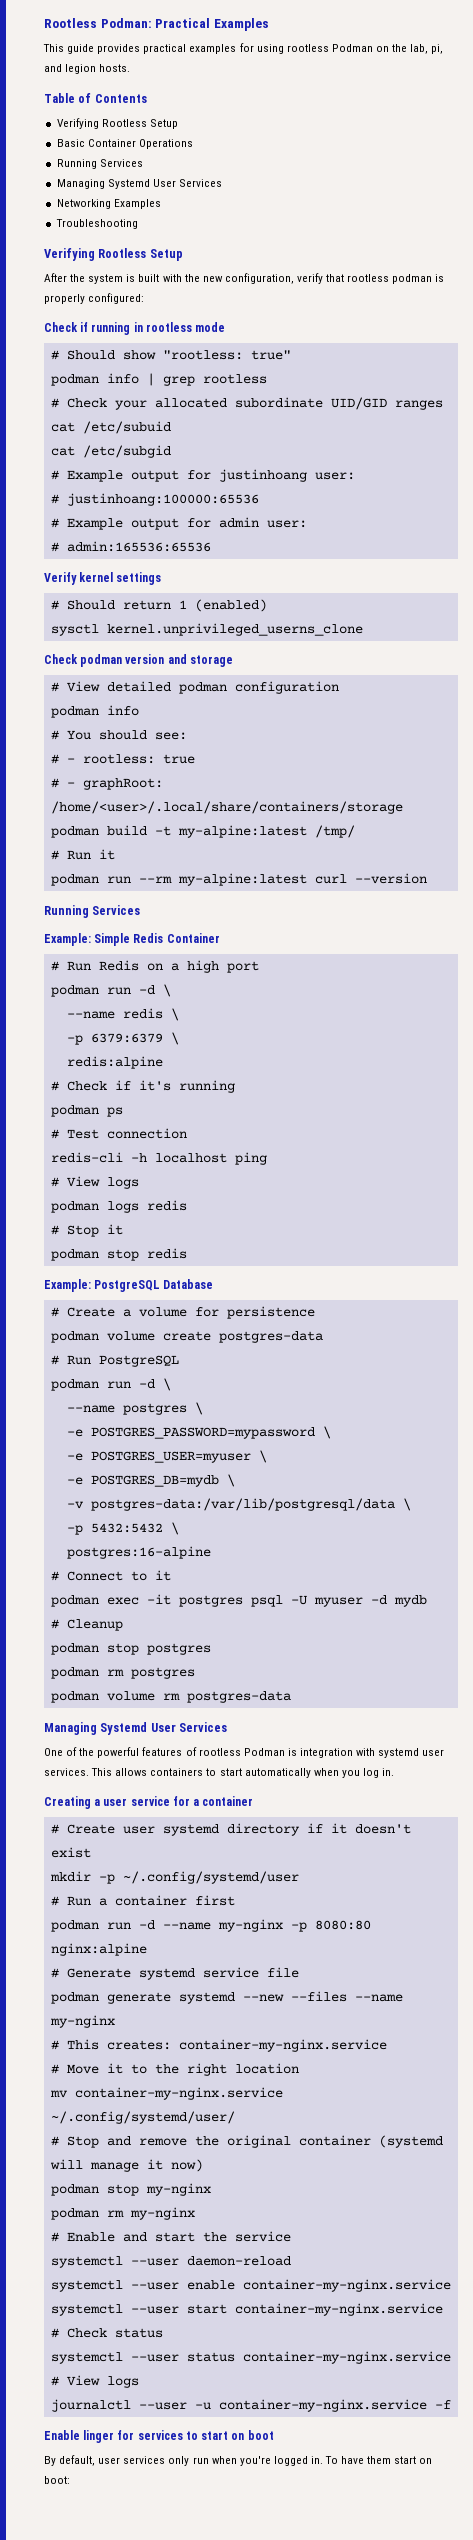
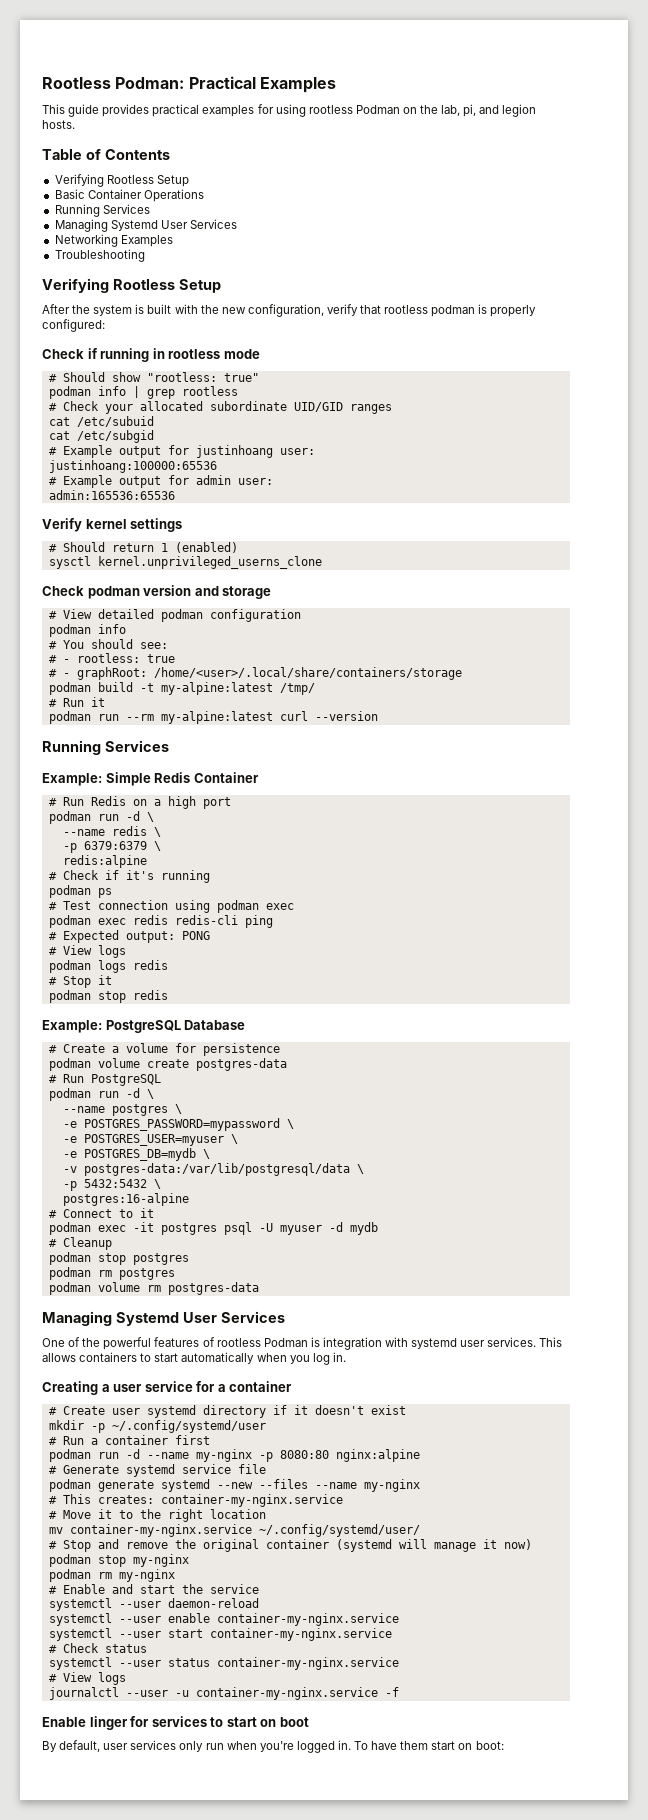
- # justinhoang:100000:65536
+ justinhoang:100000:65536
- # admin:165536:65536
+ admin:165536:65536
- # Test connection
- redis-cli -h localhost ping
+ # Test connection using podman exec
+ podman exec redis redis-cli ping
+ # Expected output: PONG

